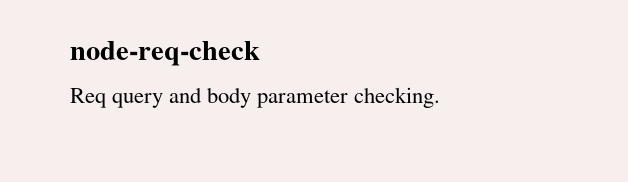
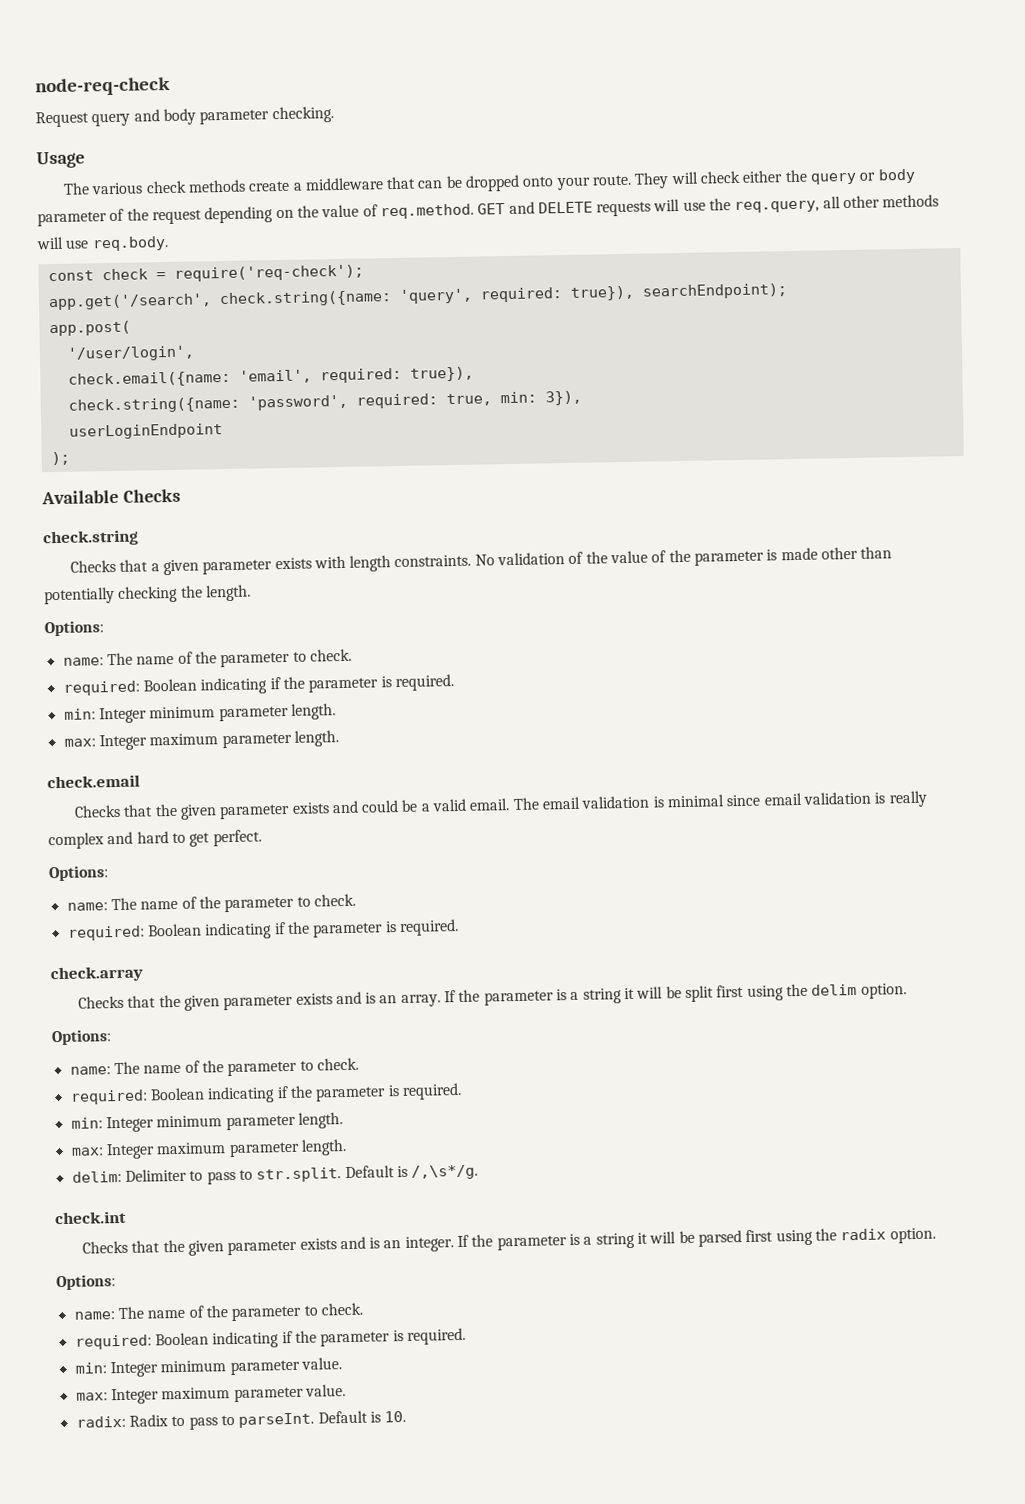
- Req query and body parameter checking.
+ Request query and body parameter checking.
+ Usage
+ The various check methods create a middleware that can be dropped onto your route. They will check either the query or body parameter of the request depending on the value of req.method. GET and DELETE requests will use the req.query, all other methods will use req.body.
+ const check = require('req-check');
+ app.get('/search', check.string({name: 'query', required: true}), searchEndpoint);
+ app.post(
+ '/user/login',
+ check.email({name: 'email', required: true}),
+ check.string({name: 'password', required: true, min: 3}),
+ userLoginEndpoint
+ );
+ Available Checks
+ check.string
+ Checks that a given parameter exists with length constraints. No validation of the value of the parameter is made other than potentially checking the length.
+ Options:
+ name: The name of the parameter to check.
+ required: Boolean indicating if the parameter is required.
+ min: Integer minimum parameter length.
+ max: Integer maximum parameter length.
+ check.email
+ Checks that the given parameter exists and could be a valid email. The email validation is minimal since email validation is really complex and hard to get perfect.
+ Options:
+ name: The name of the parameter to check.
+ required: Boolean indicating if the parameter is required.
+ check.array
+ Checks that the given parameter exists and is an array. If the parameter is a string it will be split first using the delim option.
+ Options:
+ name: The name of the parameter to check.
+ required: Boolean indicating if the parameter is required.
+ min: Integer minimum parameter length.
+ max: Integer maximum parameter length.
+ delim: Delimiter to pass to str.split. Default is /,\s*/g.
+ check.int
+ Checks that the given parameter exists and is an integer. If the parameter is a string it will be parsed first using the radix option.
+ Options:
+ name: The name of the parameter to check.
+ required: Boolean indicating if the parameter is required.
+ min: Integer minimum parameter value.
+ max: Integer maximum parameter value.
+ radix: Radix to pass to parseInt. Default is 10.

